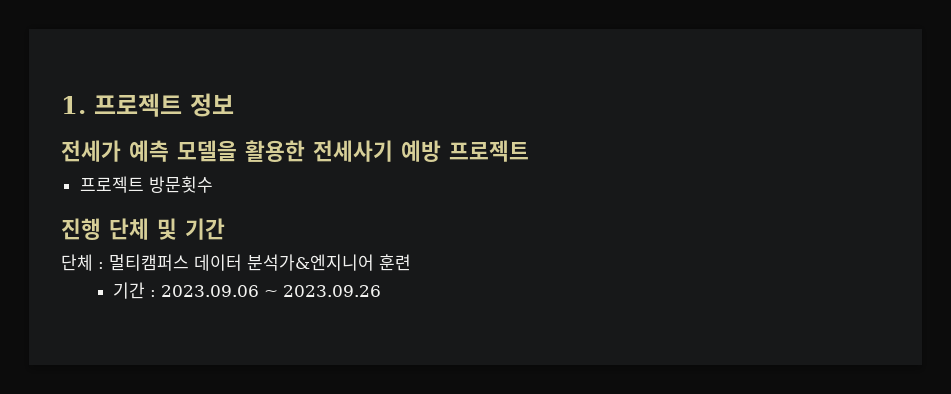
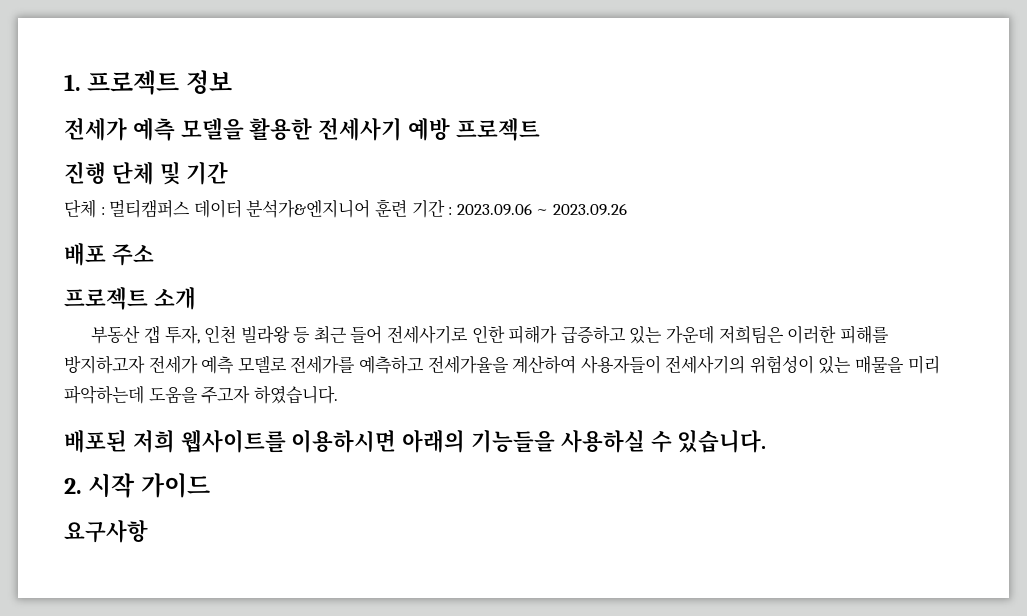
- 프로젝트 방문횟수
- 단체 : 멀티캠퍼스 데이터 분석가&엔지니어 훈련
- 기간 : 2023.09.06 ~ 2023.09.26
+ 단체 : 멀티캠퍼스 데이터 분석가&엔지니어 훈련 기간 : 2023.09.06 ~ 2023.09.26
+ 배포 주소
+ 프로젝트 소개
+ 부동산 갭 투자, 인천 빌라왕 등 최근 들어 전세사기로 인한 피해가 급증하고 있는 가운데 저희팀은 이러한 피해를 방지하고자 전세가 예측 모델로 전세가를 예측하고 전세가율을 계산하여 사용자들이 전세사기의 위험성이 있는 매물을 미리 파악하는데 도움을 주고자 하였습니다.
+ 배포된 저희 웹사이트를 이용하시면 아래의 기능들을 사용하실 수 있습니다.
+ 2. 시작 가이드
+ 요구사항

